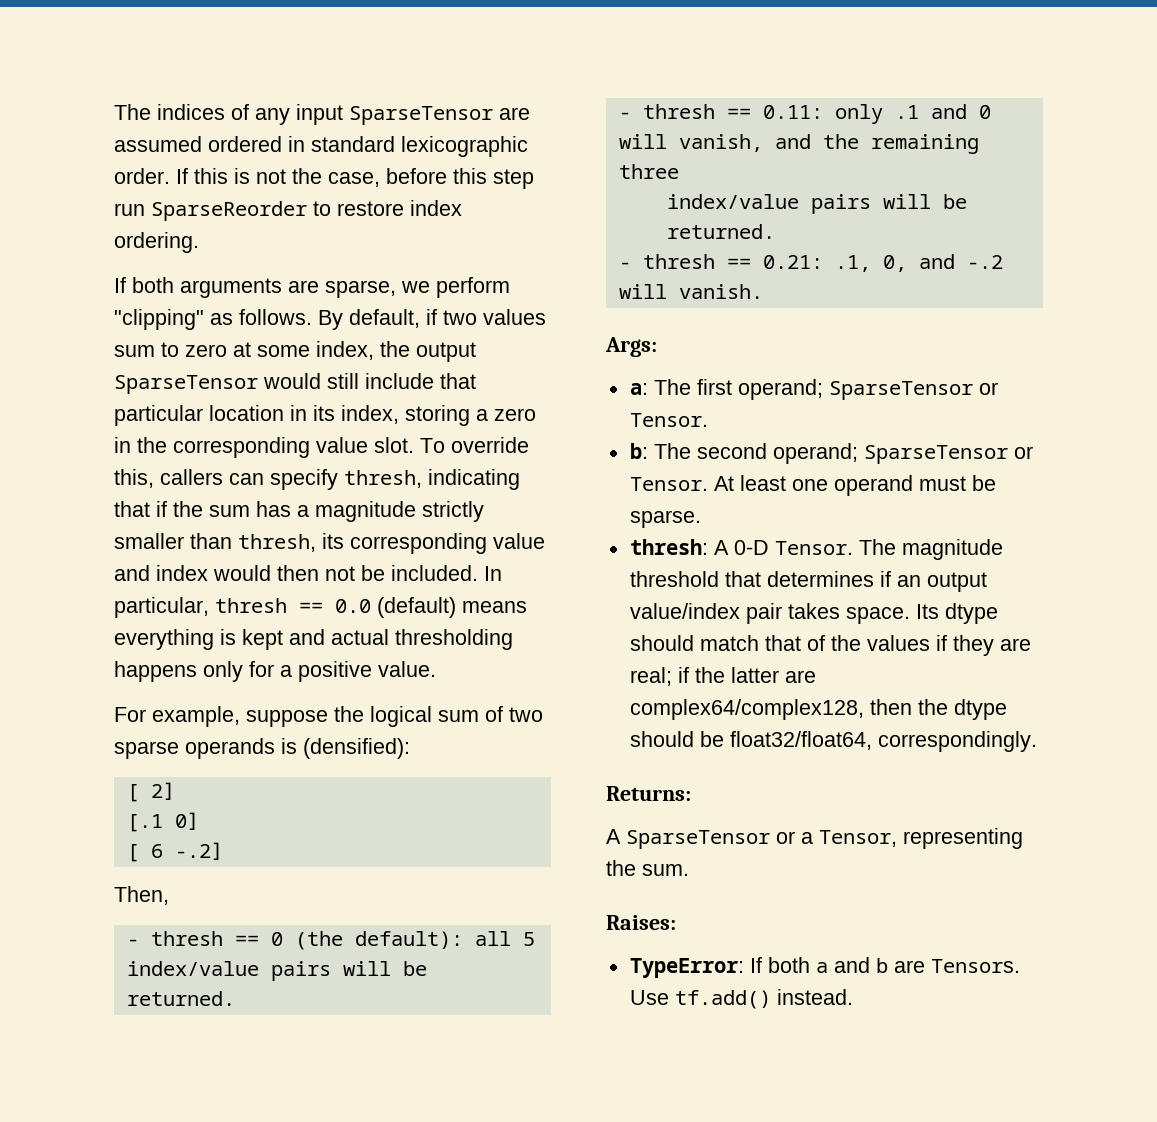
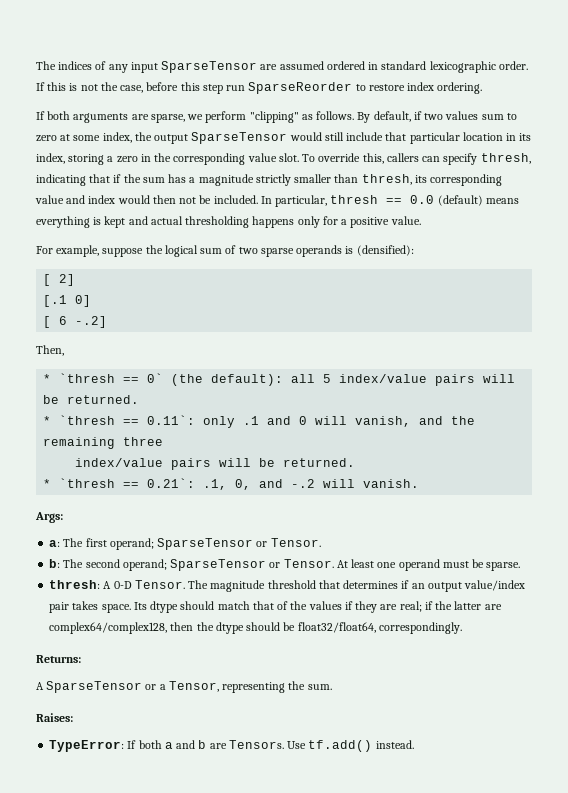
- - thresh == 0 (the default): all 5 index/value pairs will be returned.
+ * `thresh == 0` (the default): all 5 index/value pairs will be returned.
- - thresh == 0.11: only .1 and 0 will vanish, and the remaining three
+ * `thresh == 0.11`: only .1 and 0 will vanish, and the remaining three
- - thresh == 0.21: .1, 0, and -.2 will vanish.
+ * `thresh == 0.21`: .1, 0, and -.2 will vanish.

